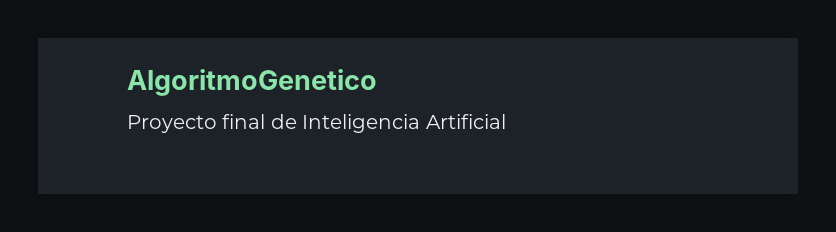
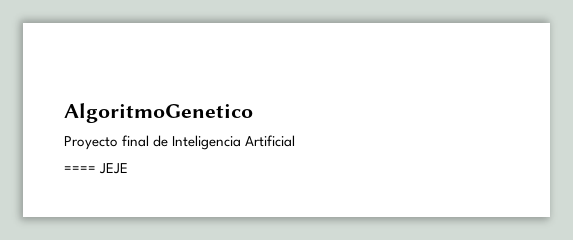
+ ==== JEJE

